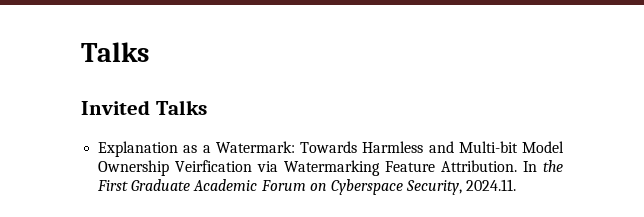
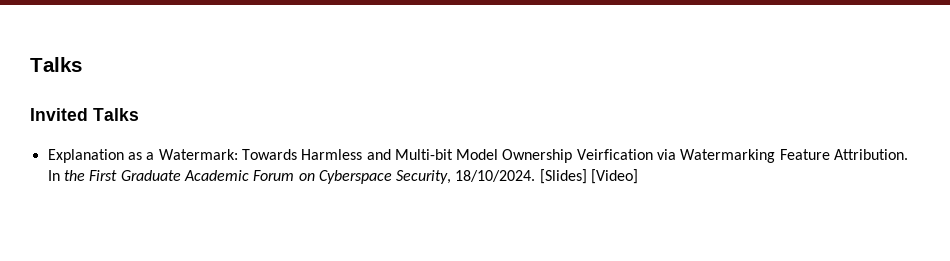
- In the First Graduate Academic Forum on Cyberspace Security, 2024.11.
+ In the First Graduate Academic Forum on Cyberspace Security, 18/10/2024. [Slides] [Video]

